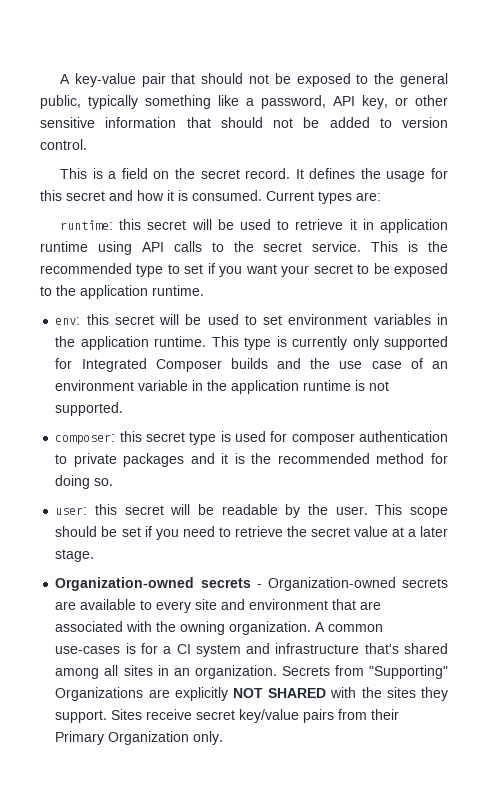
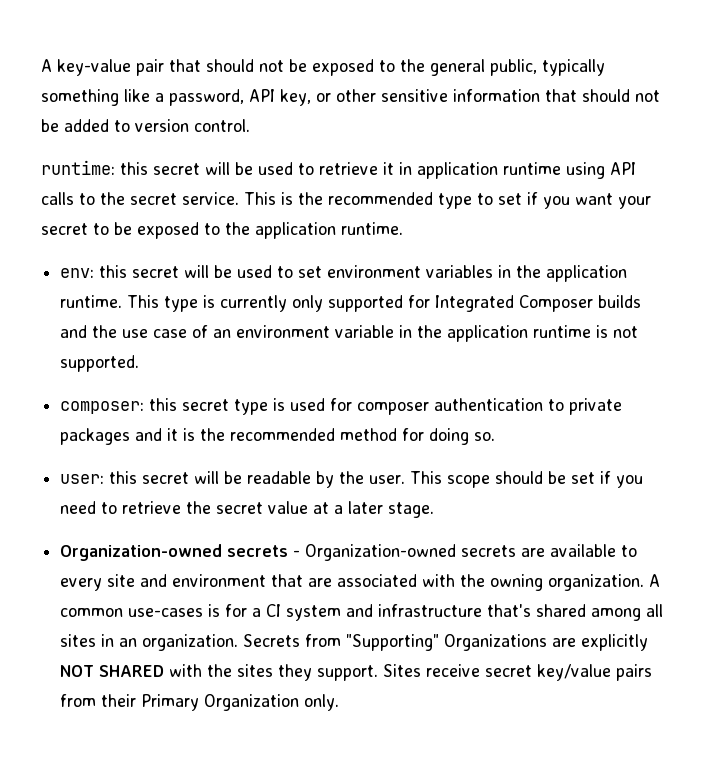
- This is a field on the secret record. It defines the usage for this secret and how it is consumed. Current types are:

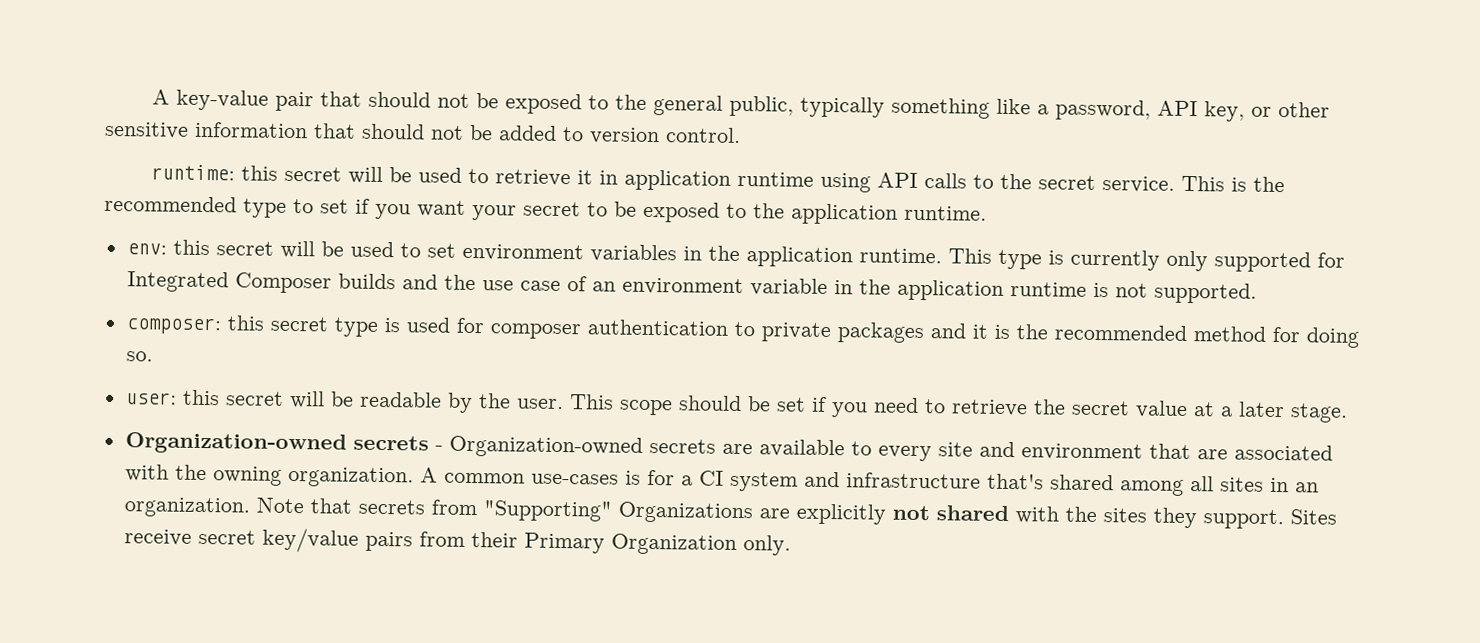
- Secrets from "Supporting" Organizations are explicitly NOT SHARED with the sites they support.
+ Note that secrets from "Supporting" Organizations are explicitly not shared with the sites they support.

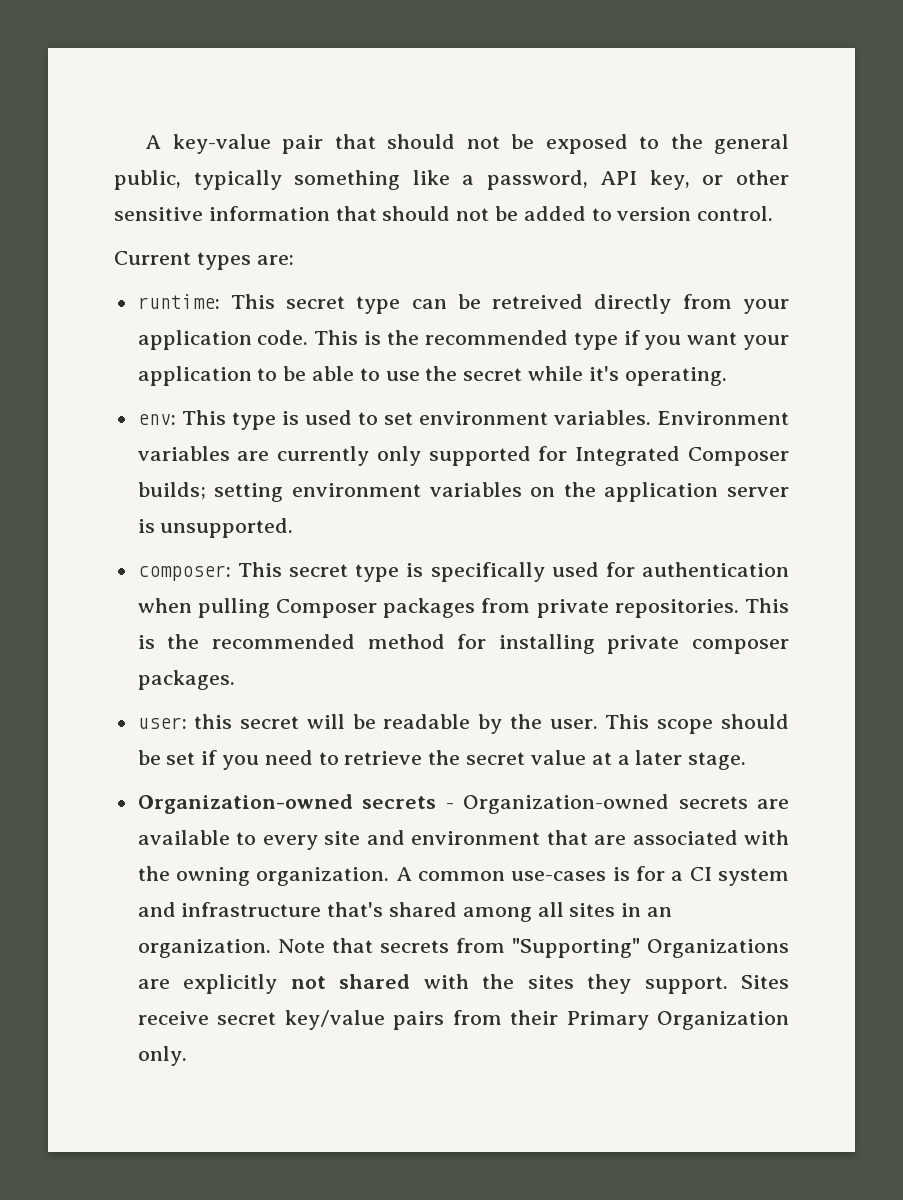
- runtime: this secret will be used to retrieve it in application runtime using API calls to the secret service.
+ Current types are:
+ runtime: This secret type can be retreived directly from your application code.
- This is the recommended type to set if you want your secret to be exposed to the application runtime.
- env: this secret will be used to set environment variables in the application runtime. This type is currently only supported for Integrated Composer builds and the use case of an environment variable in the application runtime is not supported.
+ This is the recommended type if you want your application to be able to use the secret while it's operating.
+ env: This type is used to set environment variables. Environment variables are currently only supported for Integrated Composer builds; setting environment variables on the application server is unsupported.
- composer: this secret type is used for composer authentication to private packages and it is the recommended method for doing so.
+ composer: This secret type is specifically used for authentication when pulling Composer packages from private repositories. This is the recommended method for installing private composer packages.

